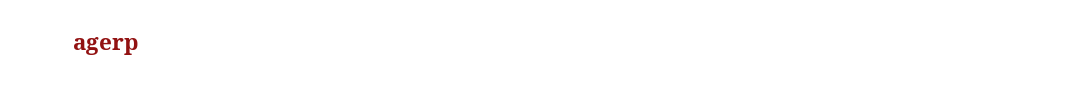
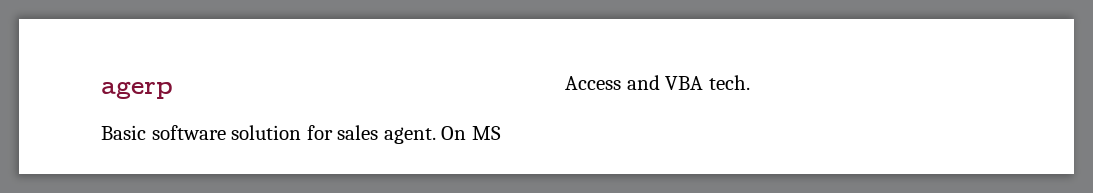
+ Basic software solution for sales agent. On MS Access and VBA tech.

